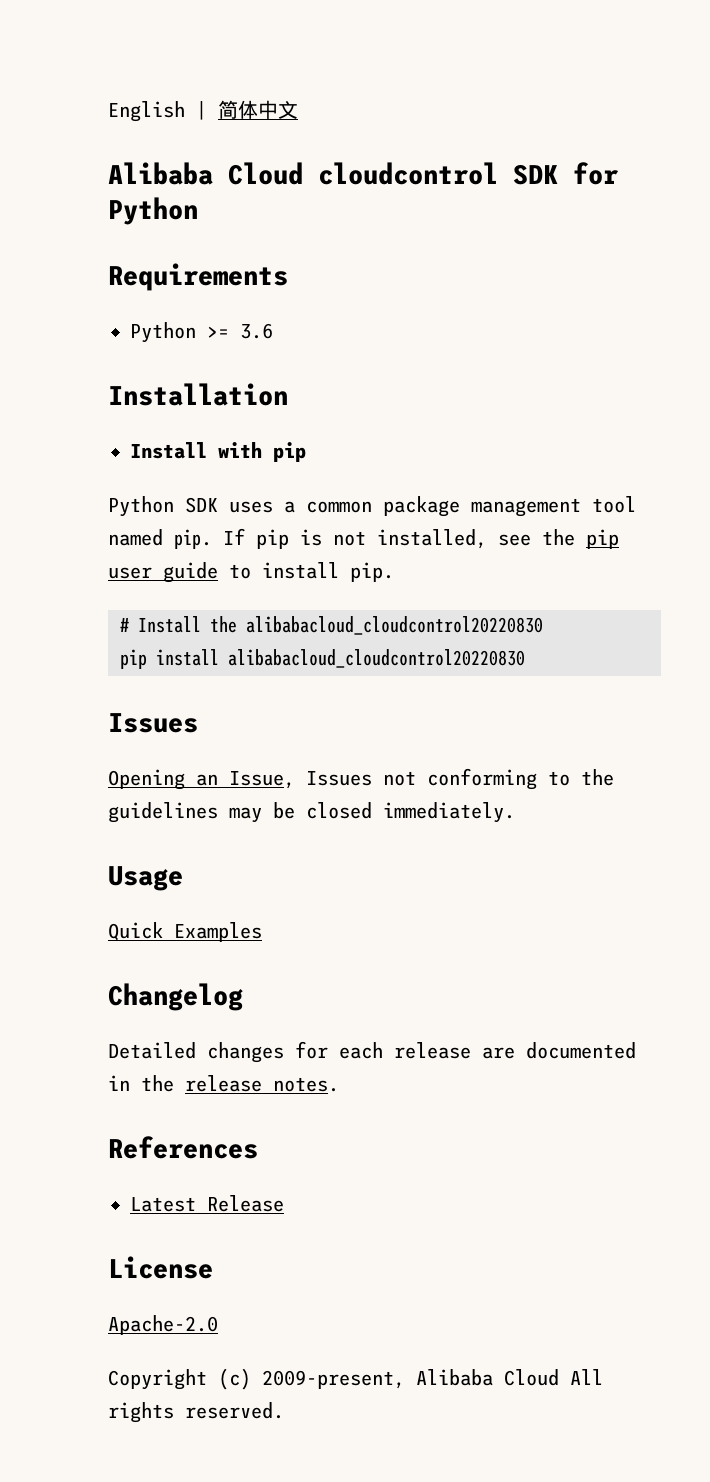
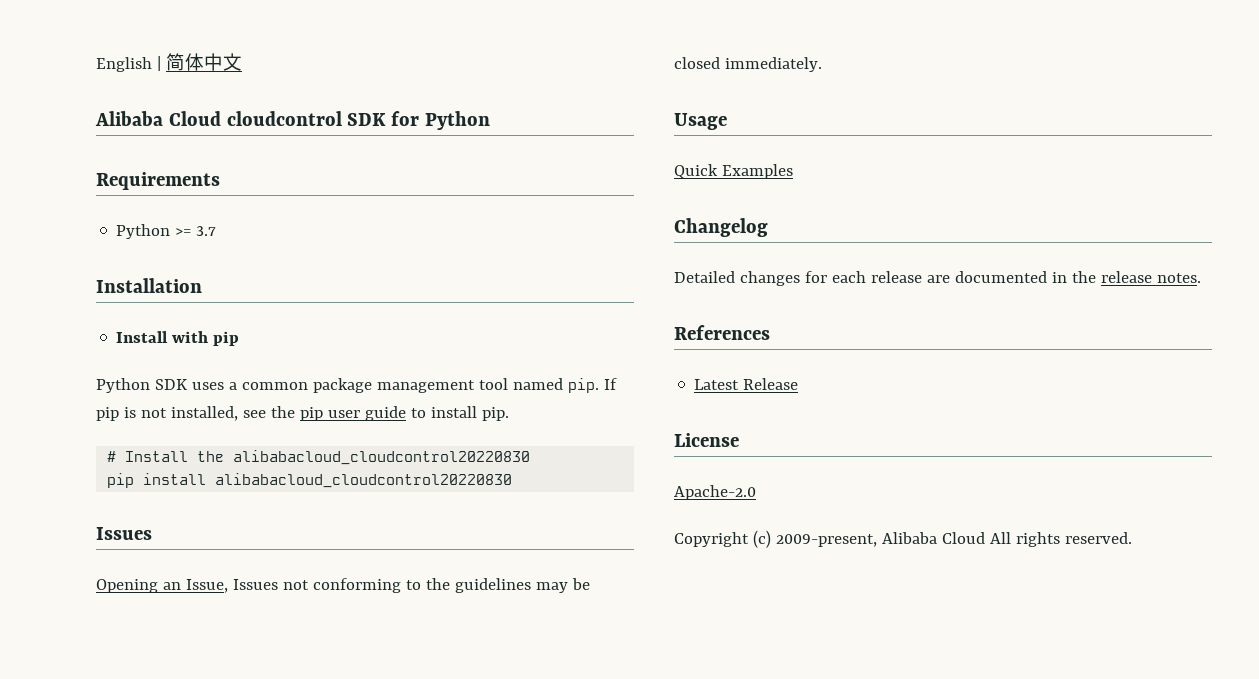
- Python >= 3.6
+ Python >= 3.7

